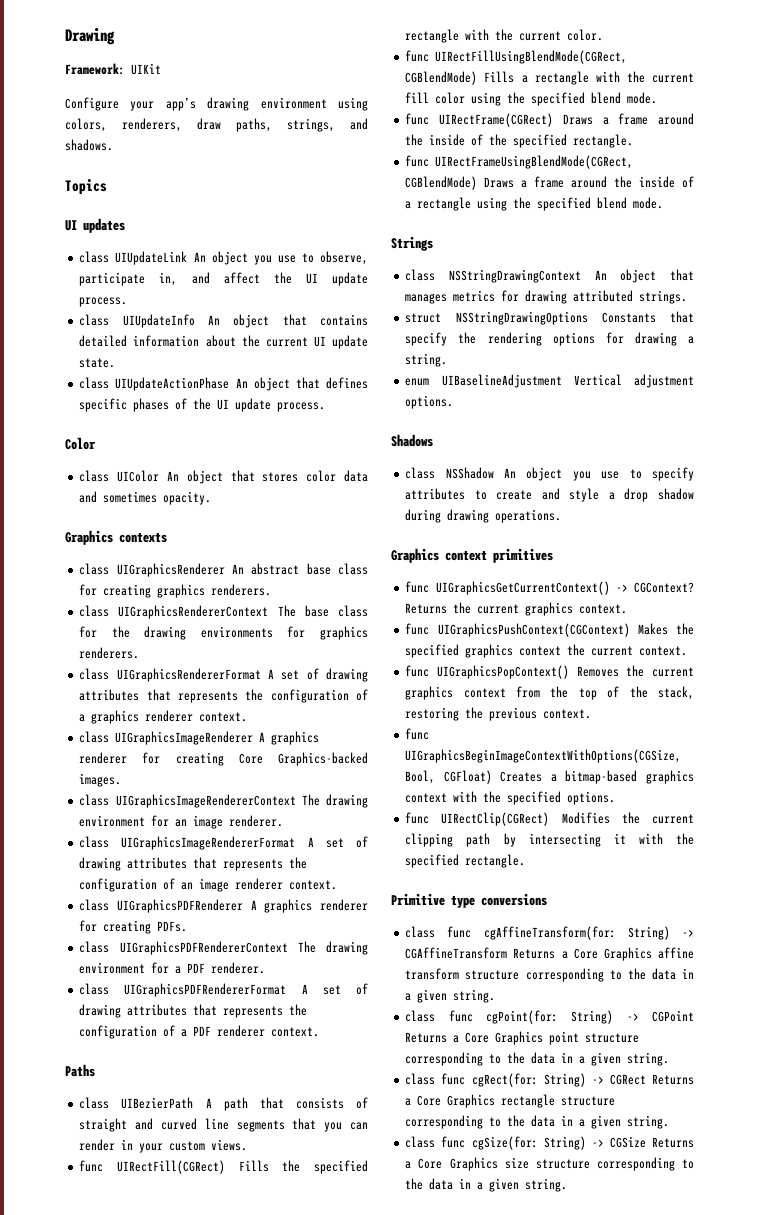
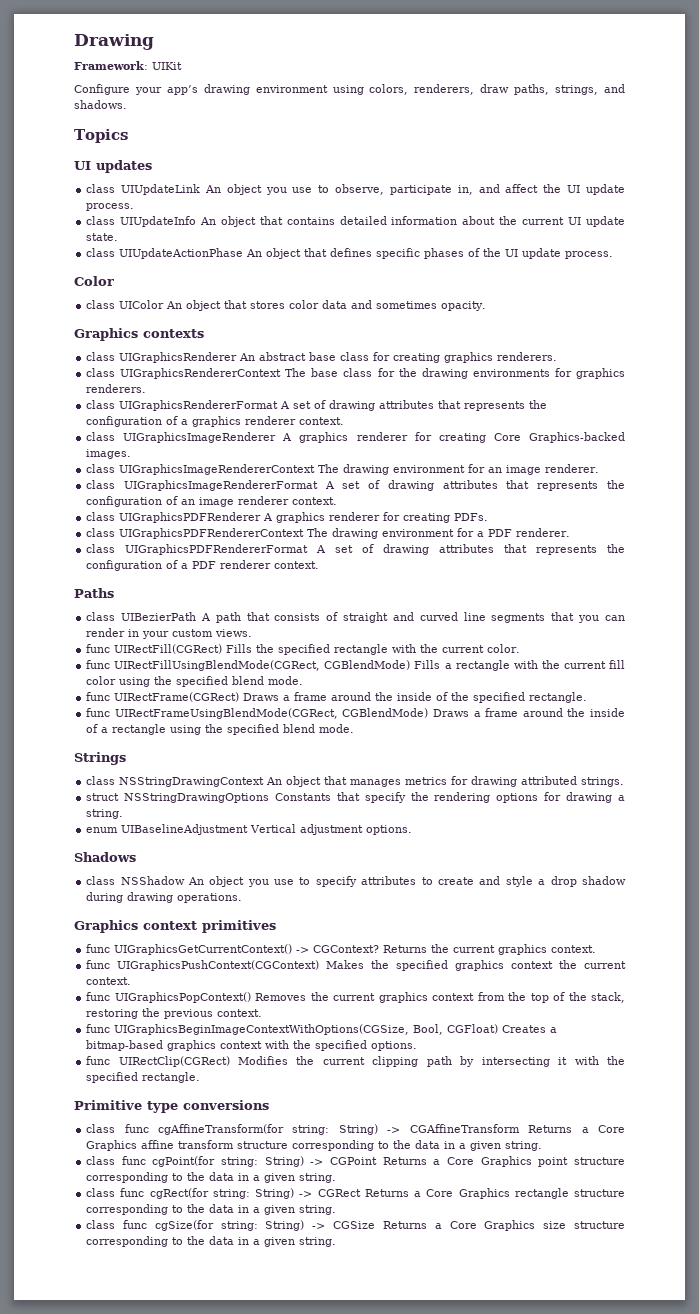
- class func cgAffineTransform(for: String) -> CGAffineTransform Returns a Core Graphics affine transform structure corresponding to the data in a given string.
+ class func cgAffineTransform(for string: String) -> CGAffineTransform Returns a Core Graphics affine transform structure corresponding to the data in a given string.
- class func cgPoint(for: String) -> CGPoint Returns a Core Graphics point structure corresponding to the data in a given string.
+ class func cgPoint(for string: String) -> CGPoint Returns a Core Graphics point structure corresponding to the data in a given string.
- class func cgRect(for: String) -> CGRect Returns a Core Graphics rectangle structure corresponding to the data in a given string.
+ class func cgRect(for string: String) -> CGRect Returns a Core Graphics rectangle structure corresponding to the data in a given string.
- class func cgSize(for: String) -> CGSize Returns a Core Graphics size structure corresponding to the data in a given string.
+ class func cgSize(for string: String) -> CGSize Returns a Core Graphics size structure corresponding to the data in a given string.

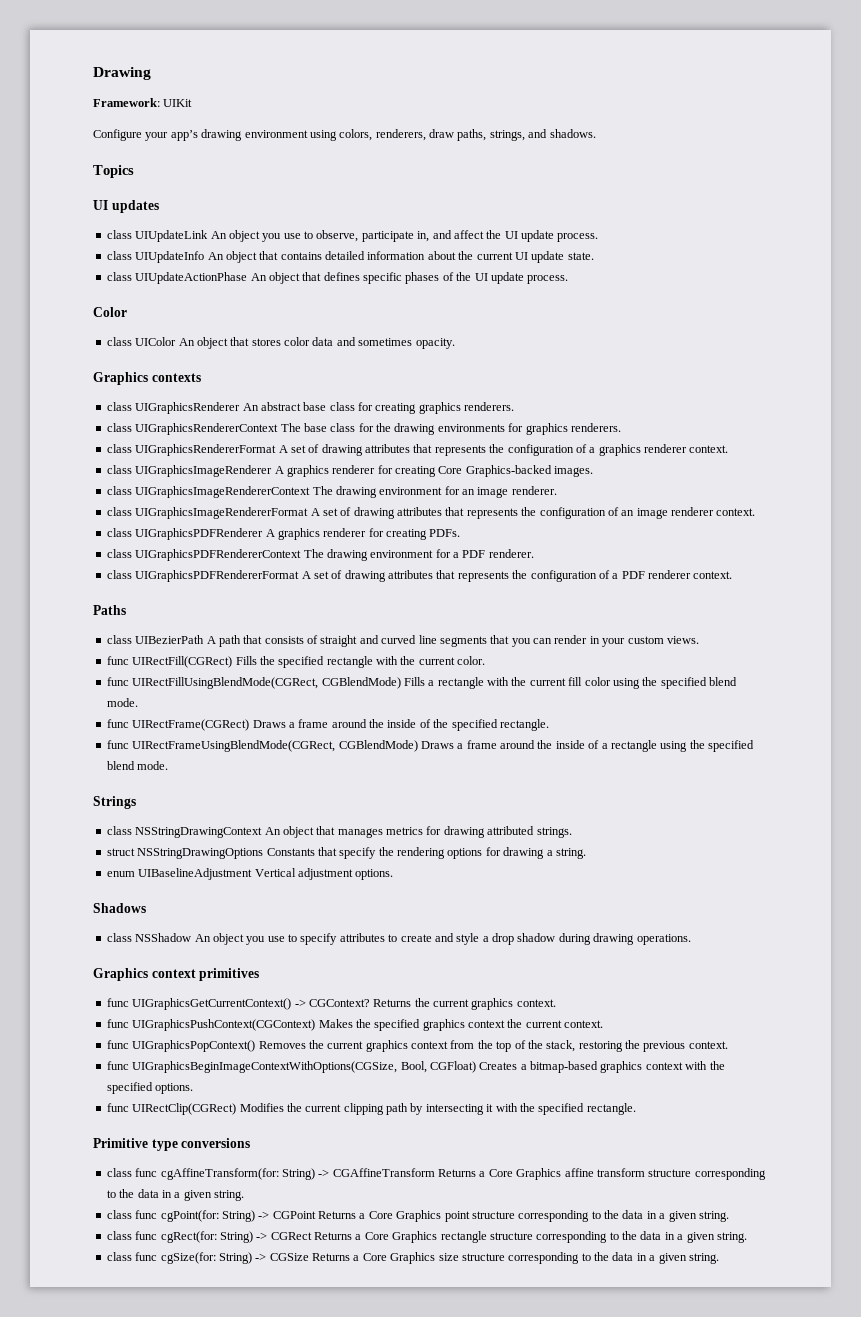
- class func cgAffineTransform(for string: String) -> CGAffineTransform Returns a Core Graphics affine transform structure corresponding to the data in a given string.
+ class func cgAffineTransform(for: String) -> CGAffineTransform Returns a Core Graphics affine transform structure corresponding to the data in a given string.
- class func cgPoint(for string: String) -> CGPoint Returns a Core Graphics point structure corresponding to the data in a given string.
+ class func cgPoint(for: String) -> CGPoint Returns a Core Graphics point structure corresponding to the data in a given string.
- class func cgRect(for string: String) -> CGRect Returns a Core Graphics rectangle structure corresponding to the data in a given string.
+ class func cgRect(for: String) -> CGRect Returns a Core Graphics rectangle structure corresponding to the data in a given string.
- class func cgSize(for string: String) -> CGSize Returns a Core Graphics size structure corresponding to the data in a given string.
+ class func cgSize(for: String) -> CGSize Returns a Core Graphics size structure corresponding to the data in a given string.

